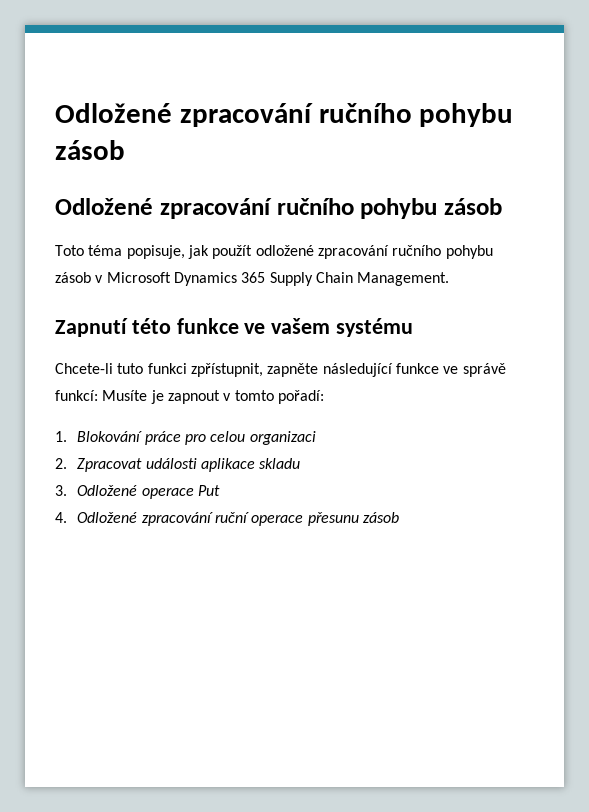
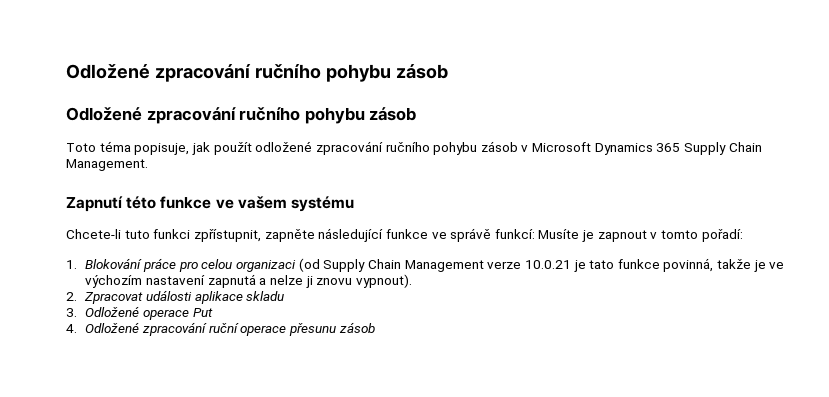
- 1. Blokování práce pro celou organizaci
+ 1. Blokování práce pro celou organizaci (od Supply Chain Management verze 10.0.21 je tato funkce povinná, takže je ve výchozím nastavení zapnutá a nelze ji znovu vypnout).

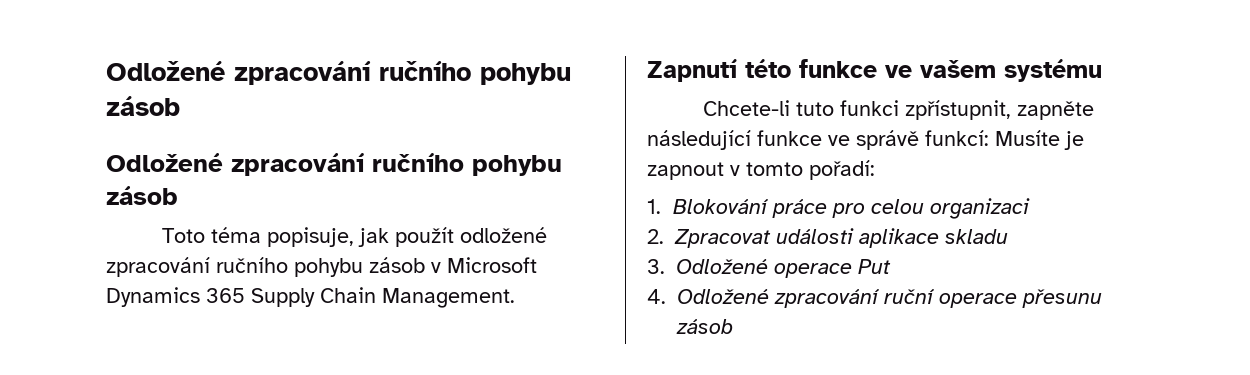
- 1. Blokování práce pro celou organizaci (od Supply Chain Management verze 10.0.21 je tato funkce povinná, takže je ve výchozím nastavení zapnutá a nelze ji znovu vypnout).
+ 1. Blokování práce pro celou organizaci

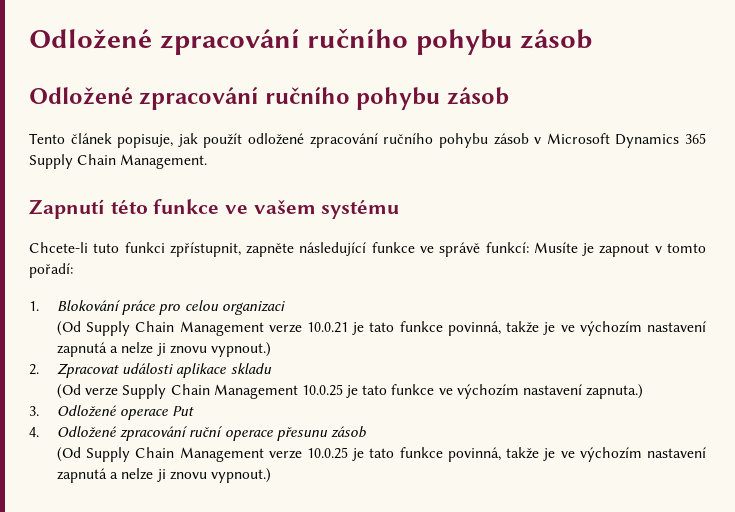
- Toto téma popisuje, jak použít odložené zpracování ručního pohybu zásob v Microsoft Dynamics 365 Supply Chain Management.
+ Tento článek popisuje, jak použít odložené zpracování ručního pohybu zásob v Microsoft Dynamics 365 Supply Chain Management.
+ (Od Supply Chain Management verze 10.0.21 je tato funkce povinná, takže je ve výchozím nastavení zapnutá a nelze ji znovu vypnout.)
+ (Od verze Supply Chain Management 10.0.25 je tato funkce ve výchozím nastavení zapnuta.)
+ (Od Supply Chain Management verze 10.0.25 je tato funkce povinná, takže je ve výchozím nastavení zapnutá a nelze ji znovu vypnout.)

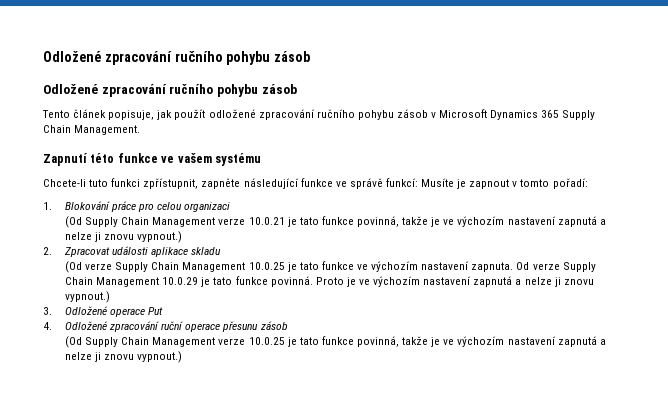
- (Od verze Supply Chain Management 10.0.25 je tato funkce ve výchozím nastavení zapnuta.)
+ (Od verze Supply Chain Management 10.0.25 je tato funkce ve výchozím nastavení zapnuta. Od verze Supply Chain Management 10.0.29 je tato funkce povinná. Proto je ve výchozím nastavení zapnutá a nelze ji znovu vypnout.)

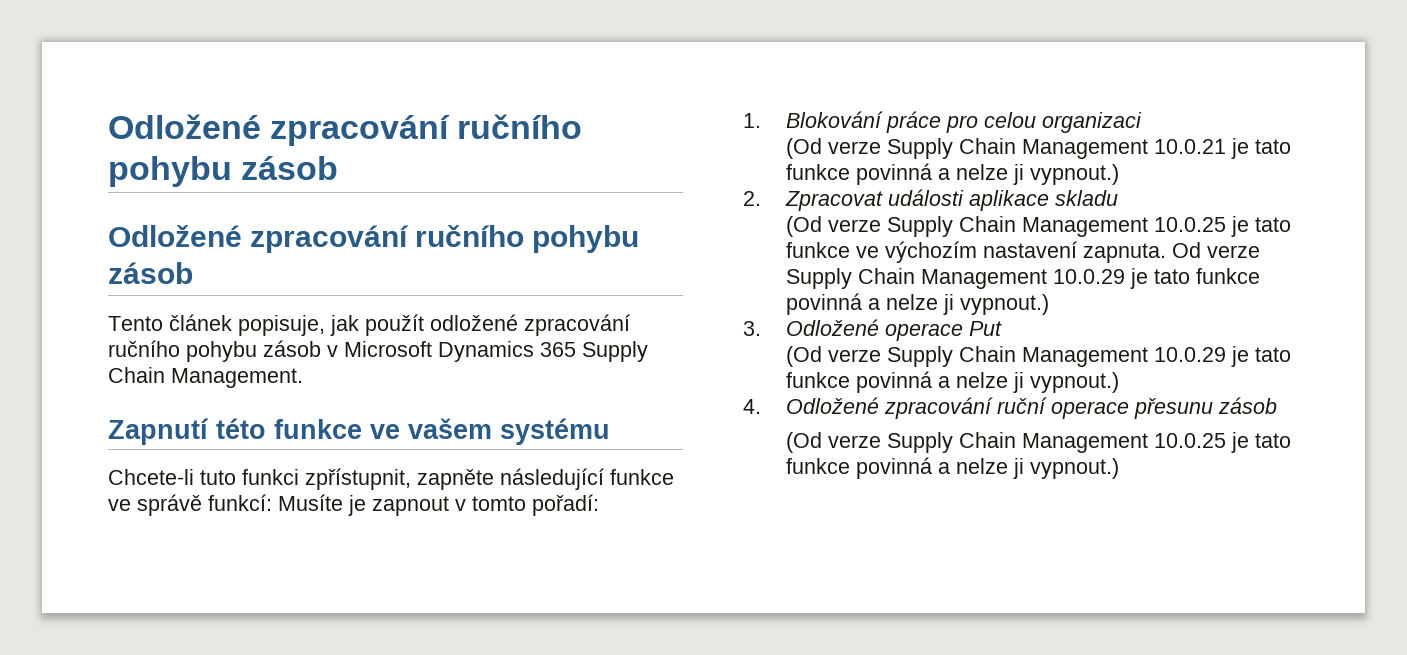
- (Od Supply Chain Management verze 10.0.21 je tato funkce povinná, takže je ve výchozím nastavení zapnutá a nelze ji znovu vypnout.)
+ (Od verze Supply Chain Management 10.0.21 je tato funkce povinná a nelze ji vypnout.)
- Od verze Supply Chain Management 10.0.29 je tato funkce povinná. Proto je ve výchozím nastavení zapnutá a nelze ji znovu vypnout.)
+ Od verze Supply Chain Management 10.0.29 je tato funkce povinná a nelze ji vypnout.)
+ (Od verze Supply Chain Management 10.0.29 je tato funkce povinná a nelze ji vypnout.)
- (Od Supply Chain Management verze 10.0.25 je tato funkce povinná, takže je ve výchozím nastavení zapnutá a nelze ji znovu vypnout.)
+ (Od verze Supply Chain Management 10.0.25 je tato funkce povinná a nelze ji vypnout.)

